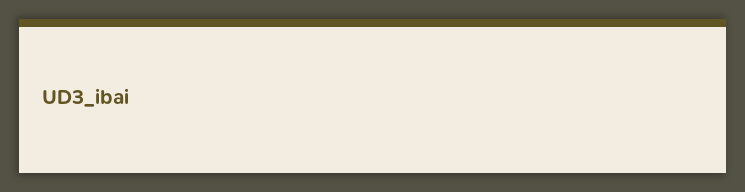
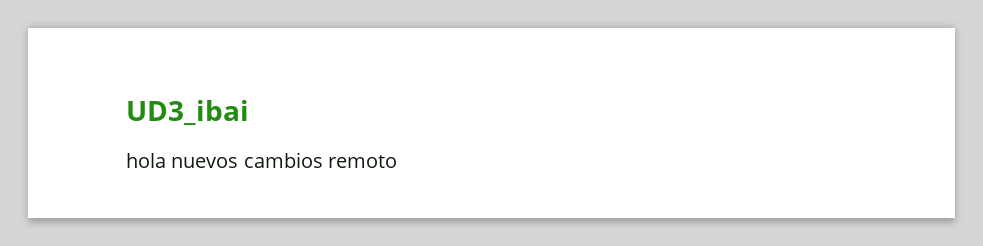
+ hola nuevos cambios remoto

